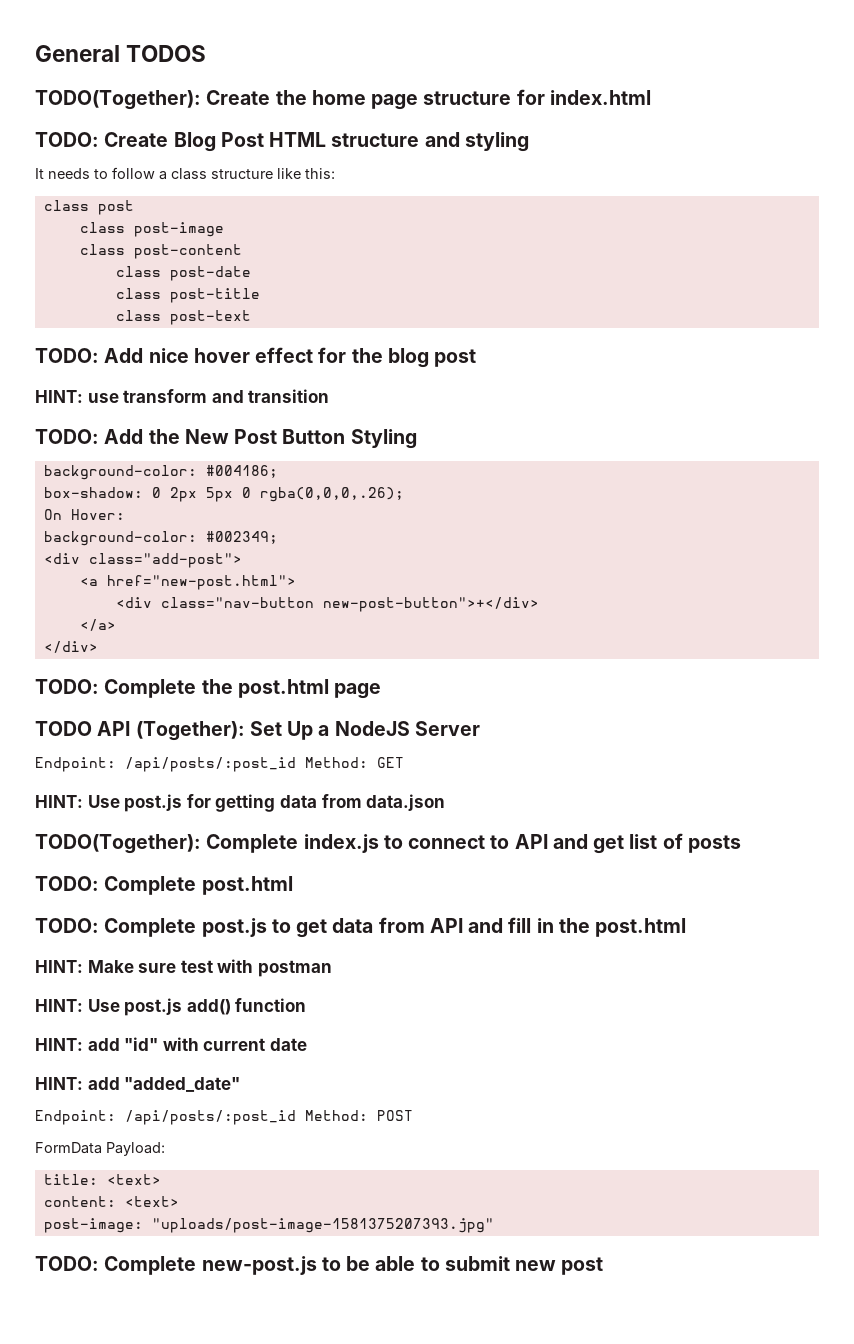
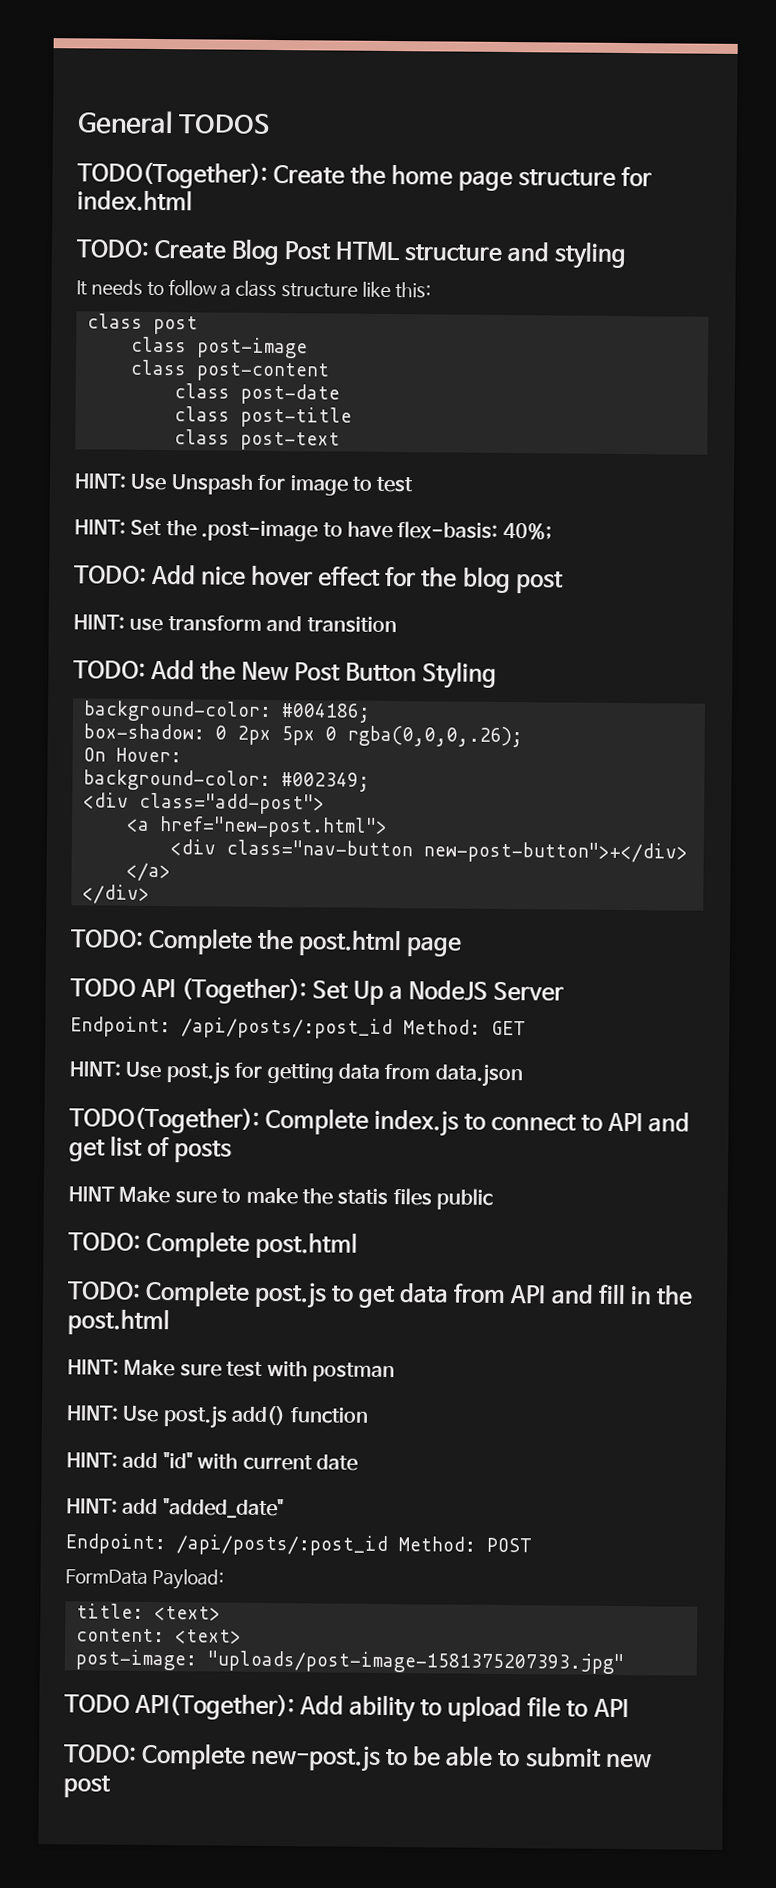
+ HINT: Use Unspash for image to test
+ HINT: Set the .post-image to have flex-basis: 40%;
+ HINT Make sure to make the statis files public
+ TODO API(Together): Add ability to upload file to API

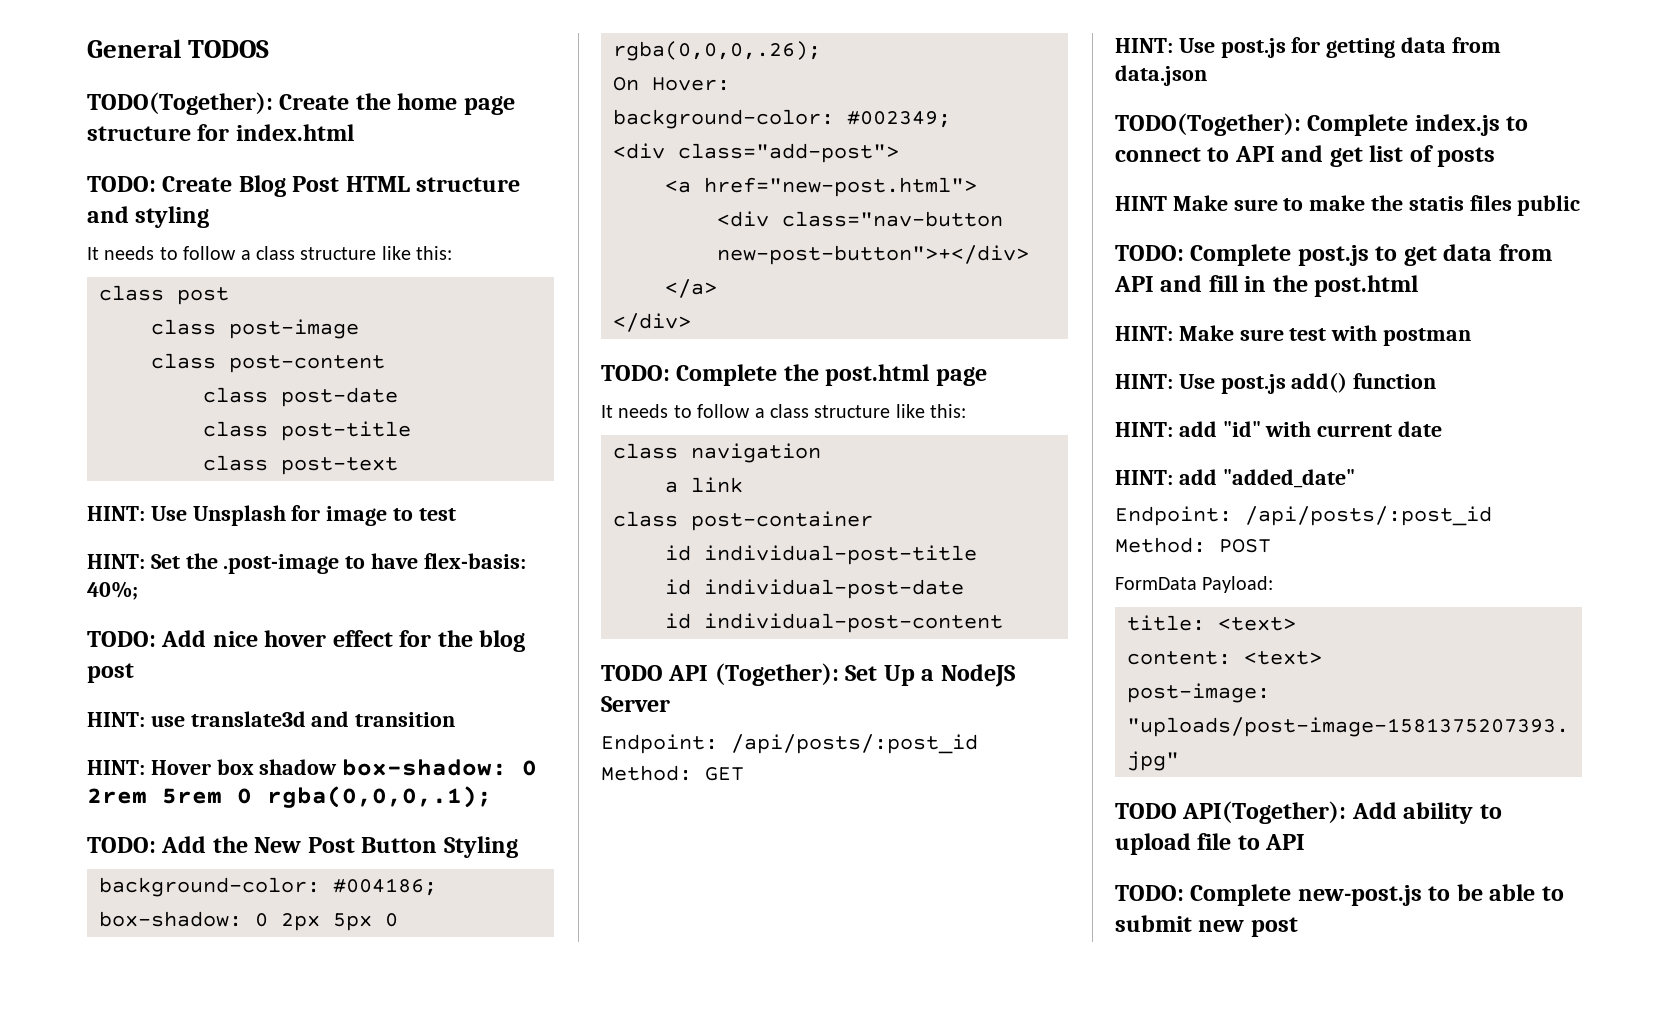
- HINT: Use Unspash for image to test
+ HINT: Use Unsplash for image to test
- HINT: use transform and transition
+ HINT: use translate3d and transition
+ HINT: Hover box shadow box-shadow: 0 2rem 5rem 0 rgba(0,0,0,.1);
  TODO: Complete the post.html page
+ It needs to follow a class structure like this:
+ class navigation
+ a link
+ class post-container
+ id individual-post-title
+ id individual-post-date
+ id individual-post-content
- TODO: Complete post.html

